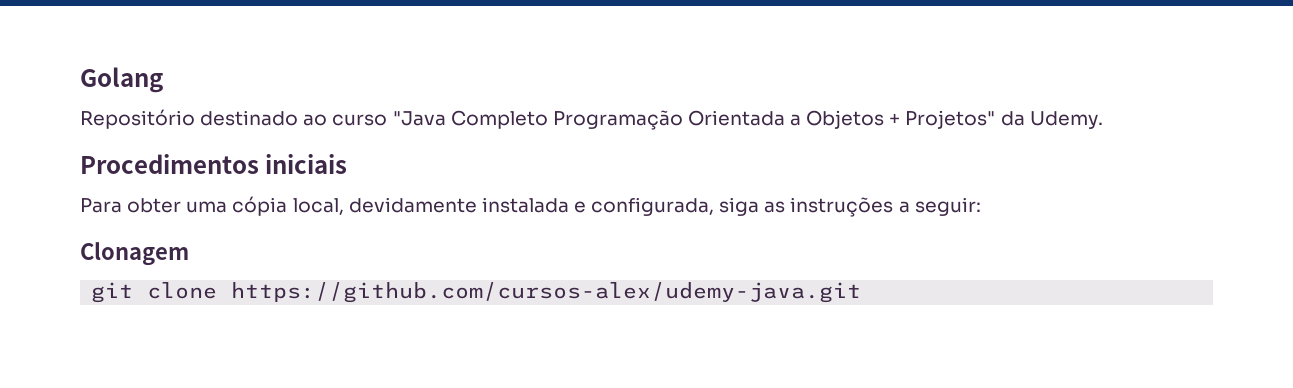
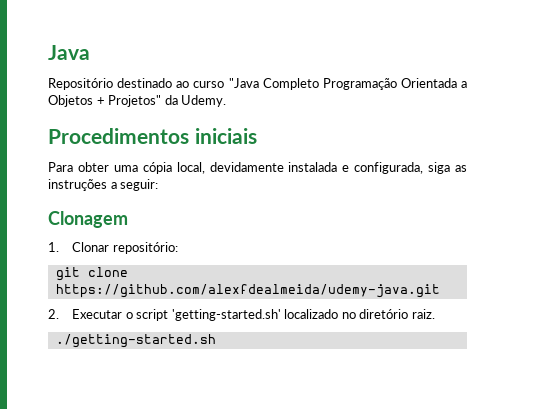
- Golang
+ Java
+ 1. Clonar repositório:
- git clone https://github.com/cursos-alex/udemy-java.git
+ git clone https://github.com/alexfdealmeida/udemy-java.git
+ 2. Executar o script 'getting-started.sh' localizado no diretório raiz.
+ ./getting-started.sh

